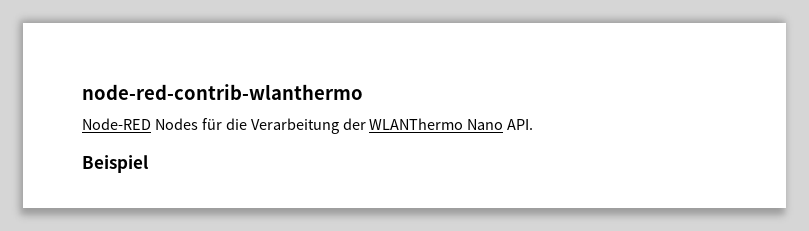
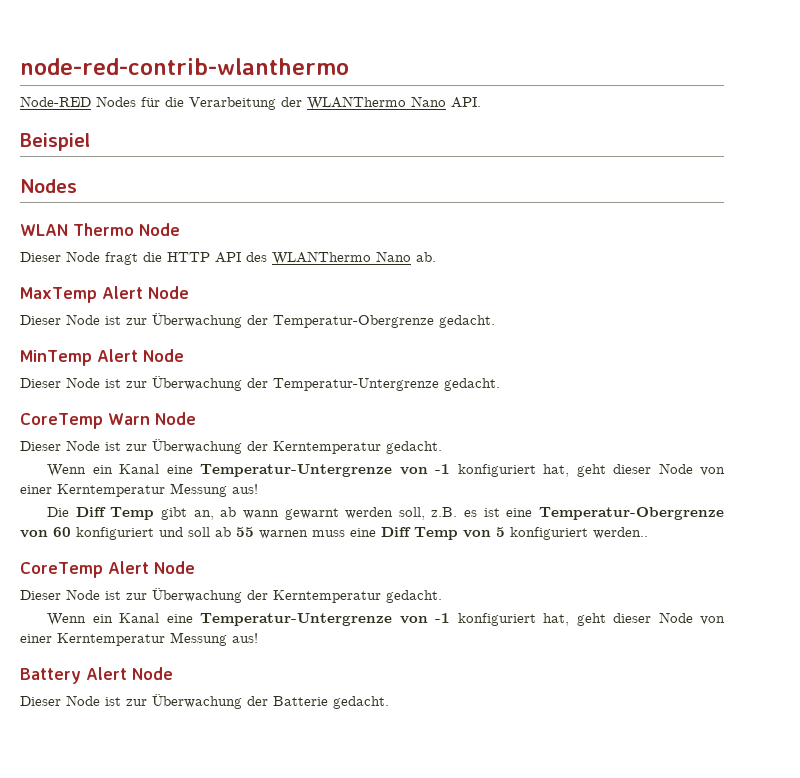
  Beispiel
+ Nodes
+ WLAN Thermo Node
+ Dieser Node fragt die HTTP API des WLANThermo Nano ab.
+ MaxTemp Alert Node
+ Dieser Node ist zur Überwachung der Temperatur-Obergrenze gedacht.
+ MinTemp Alert Node
+ Dieser Node ist zur Überwachung der Temperatur-Untergrenze gedacht.
+ CoreTemp Warn Node
+ Dieser Node ist zur Überwachung der Kerntemperatur gedacht.
+ Wenn ein Kanal eine Temperatur-Untergrenze von -1 konfiguriert hat, geht dieser Node von einer Kerntemperatur Messung aus!
+ Die Diff Temp gibt an, ab wann gewarnt werden soll, z.B. es ist eine Temperatur-Obergrenze von 60 konfiguriert und soll ab 55 warnen muss eine Diff Temp von 5 konfiguriert werden..
+ CoreTemp Alert Node
+ Dieser Node ist zur Überwachung der Kerntemperatur gedacht.
+ Wenn ein Kanal eine Temperatur-Untergrenze von -1 konfiguriert hat, geht dieser Node von einer Kerntemperatur Messung aus!
+ Battery Alert Node
+ Dieser Node ist zur Überwachung der Batterie gedacht.

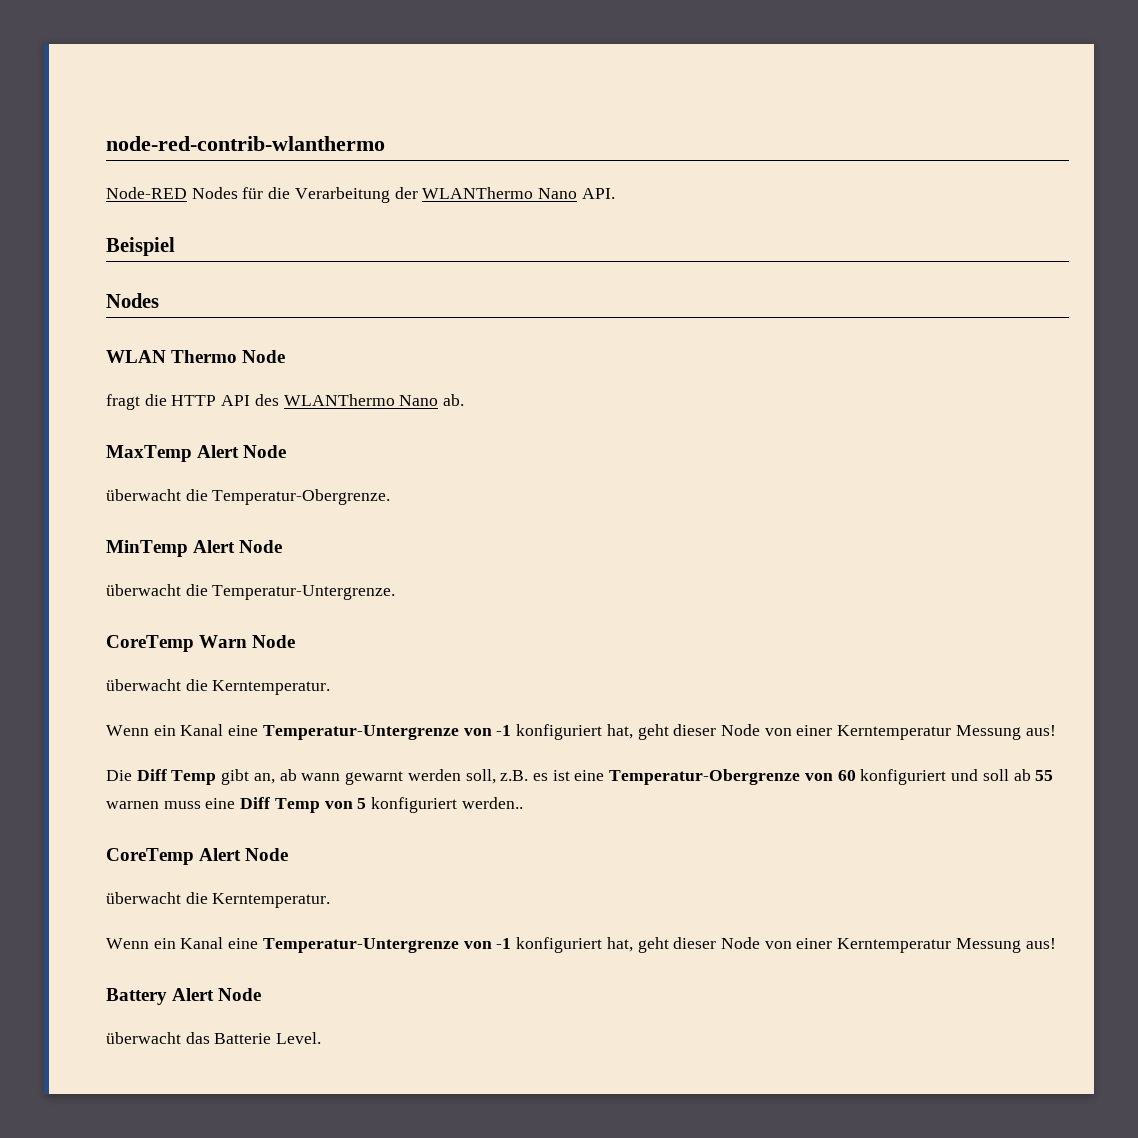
- Dieser Node fragt die HTTP API des WLANThermo Nano ab.
+ fragt die HTTP API des WLANThermo Nano ab.
- Dieser Node ist zur Überwachung der Temperatur-Obergrenze gedacht.
+ überwacht die Temperatur-Obergrenze.
  MinTemp Alert Node
- Dieser Node ist zur Überwachung der Temperatur-Untergrenze gedacht.
+ überwacht die Temperatur-Untergrenze.
  CoreTemp Warn Node
- Dieser Node ist zur Überwachung der Kerntemperatur gedacht.
+ überwacht die Kerntemperatur.
  CoreTemp Alert Node
- Dieser Node ist zur Überwachung der Kerntemperatur gedacht.
+ überwacht die Kerntemperatur.
- Dieser Node ist zur Überwachung der Batterie gedacht.
+ überwacht das Batterie Level.

